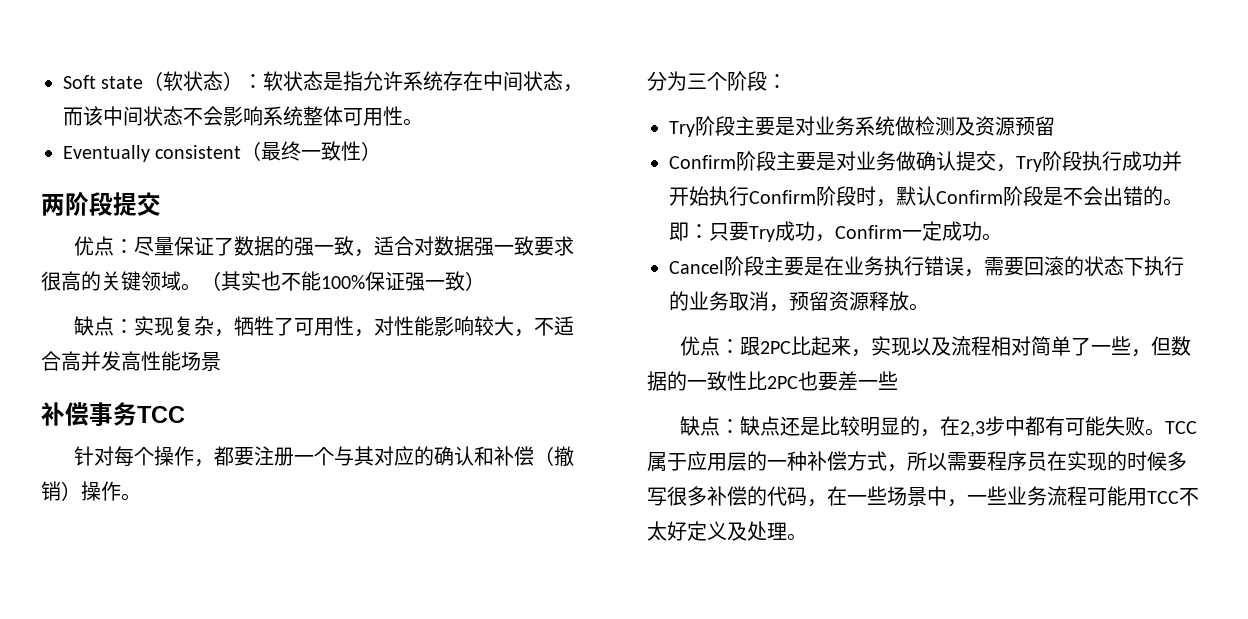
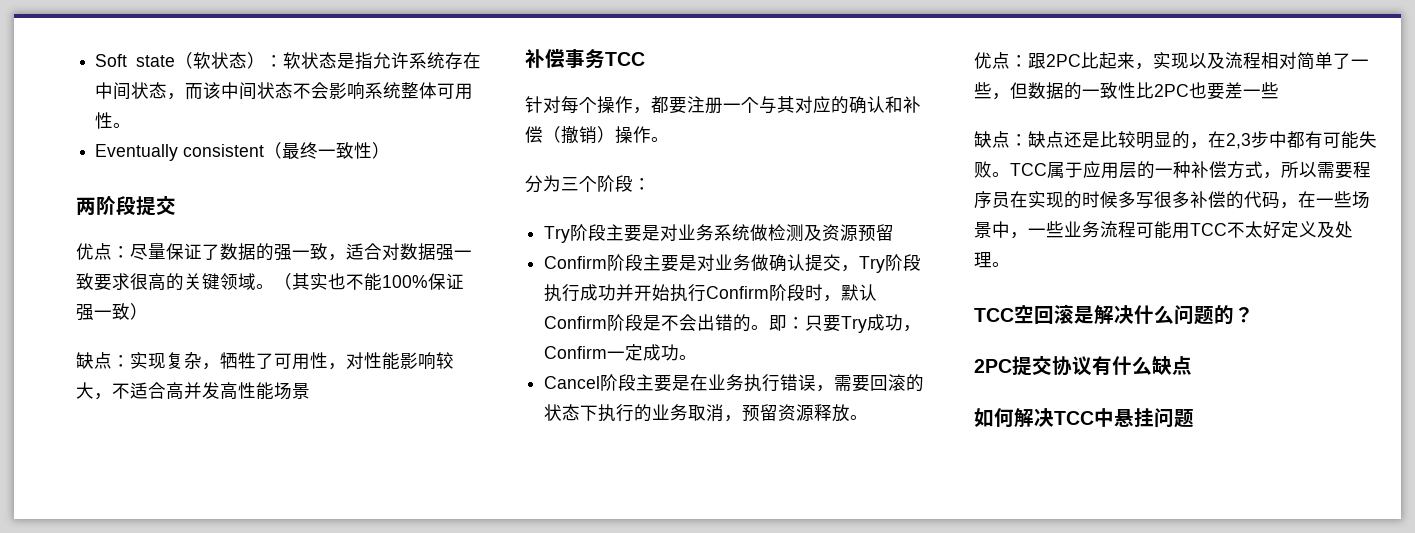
+ TCC空回滚是解决什么问题的？
+ 2PC提交协议有什么缺点
+ 如何解决TCC中悬挂问题

